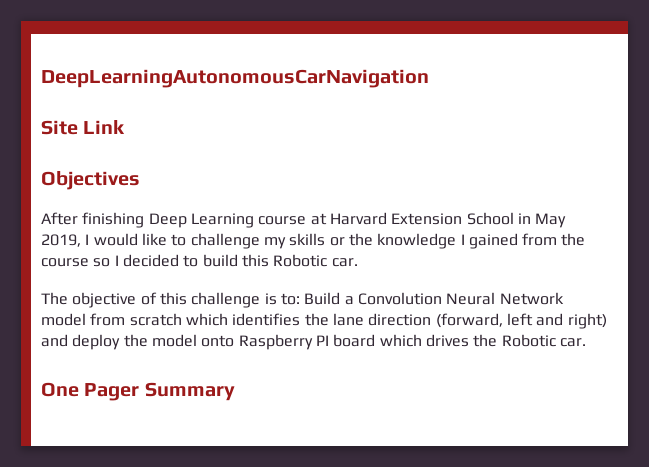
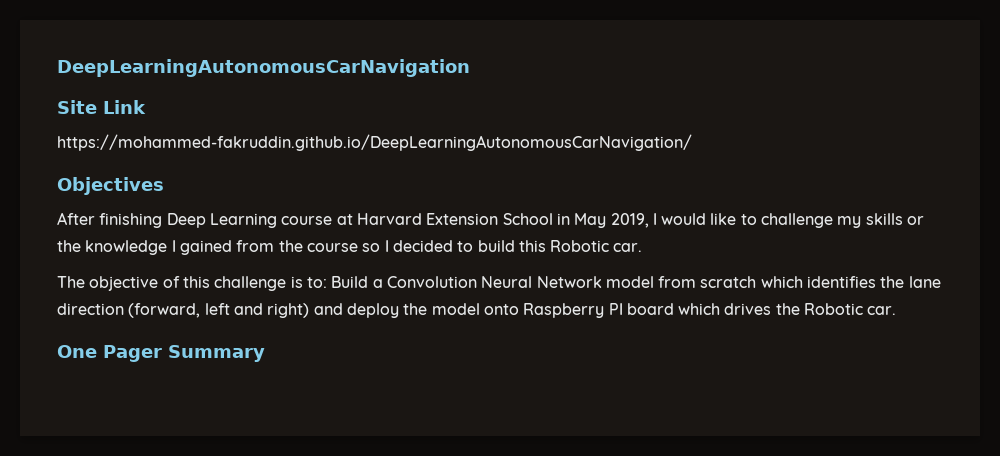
+ https://mohammed-fakruddin.github.io/DeepLearningAutonomousCarNavigation/

